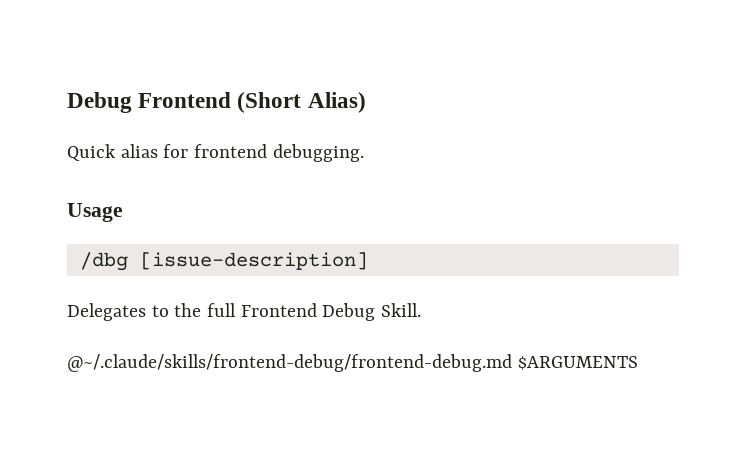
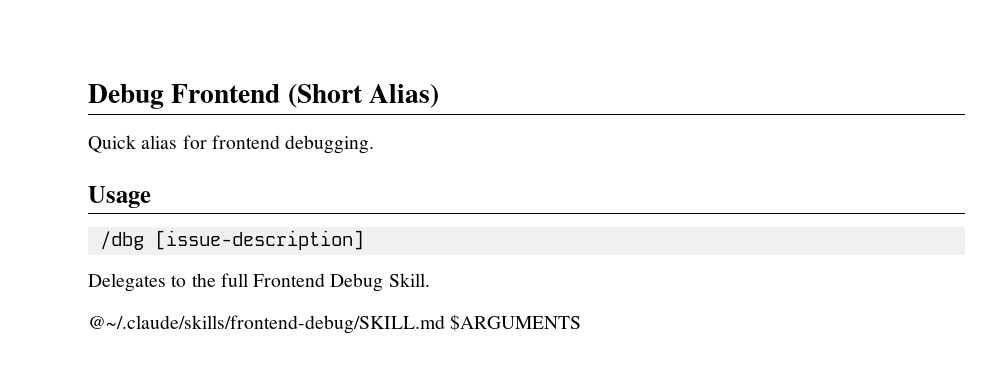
- @~/.claude/skills/frontend-debug/frontend-debug.md $ARGUMENTS
+ @~/.claude/skills/frontend-debug/SKILL.md $ARGUMENTS

